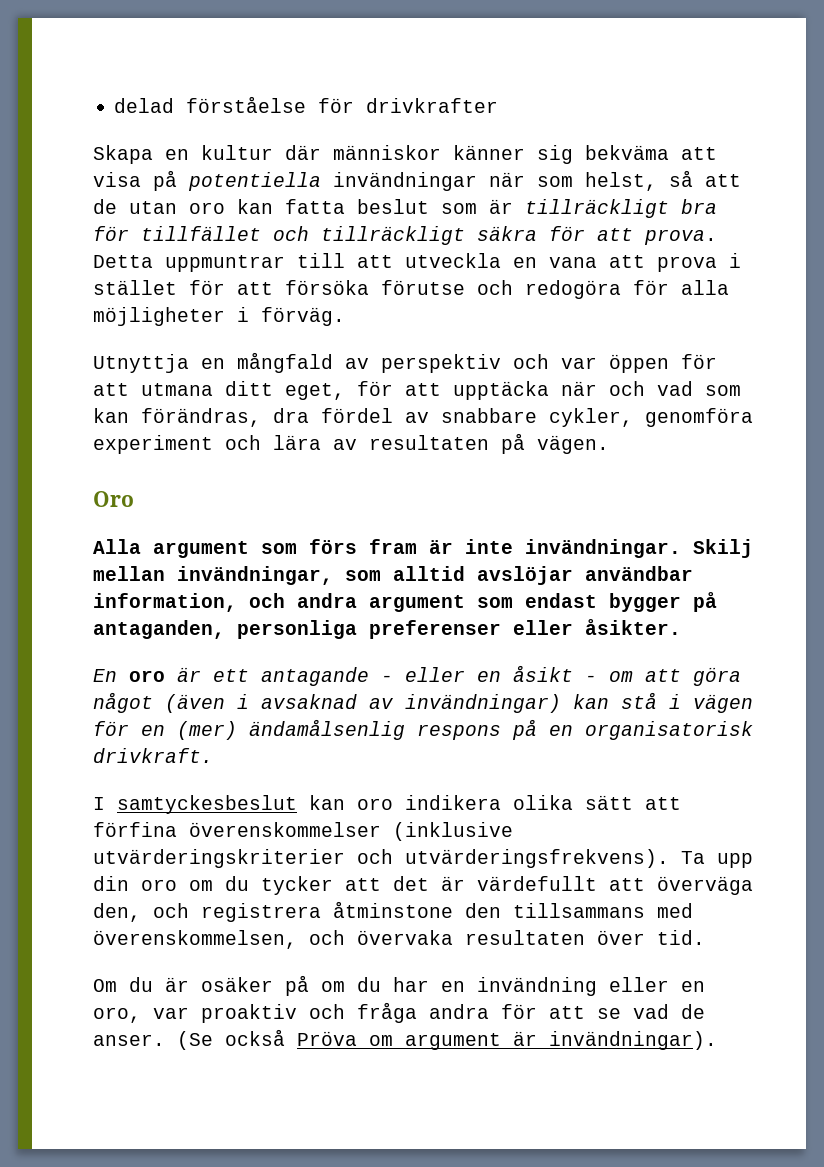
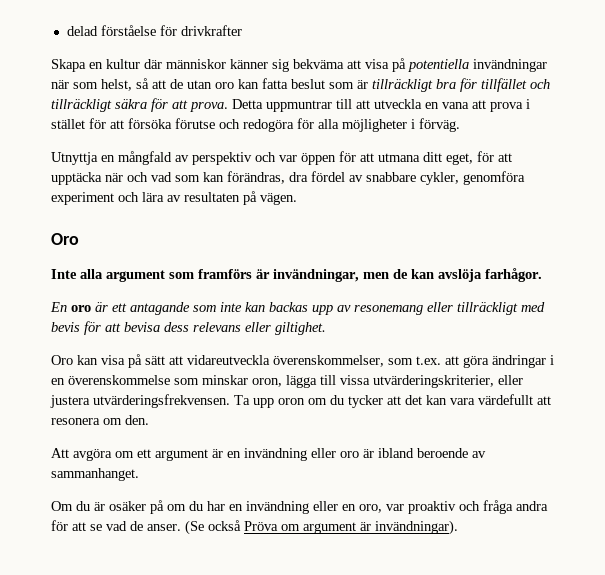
- Alla argument som förs fram är inte invändningar. Skilj mellan invändningar, som alltid avslöjar användbar information, och andra argument som endast bygger på antaganden, personliga preferenser eller åsikter.
+ Inte alla argument som framförs är invändningar, men de kan avslöja farhågor.
- En oro är ett antagande - eller en åsikt - om att göra något (även i avsaknad av invändningar) kan stå i vägen för en (mer) ändamålsenlig respons på en organisatorisk drivkraft.
- I samtyckesbeslut kan oro indikera olika sätt att förfina överenskommelser (inklusive utvärderingskriterier och utvärderingsfrekvens). Ta upp din oro om du tycker att det är värdefullt att överväga den, och registrera åtminstone den tillsammans med överenskommelsen, och övervaka resultaten över tid.
+ En oro är ett antagande som inte kan backas upp av resonemang eller tillräckligt med bevis för att bevisa dess relevans eller giltighet.
+ Oro kan visa på sätt att vidareutveckla överenskommelser, som t.ex. att göra ändringar i en överenskommelse som minskar oron, lägga till vissa utvärderingskriterier, eller justera utvärderingsfrekvensen. Ta upp oron om du tycker att det kan vara värdefullt att resonera om den.
+ Att avgöra om ett argument är en invändning eller oro är ibland beroende av sammanhanget.

